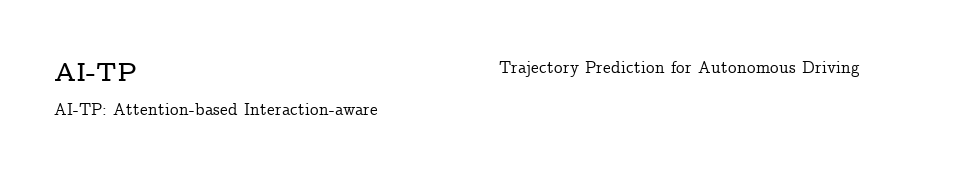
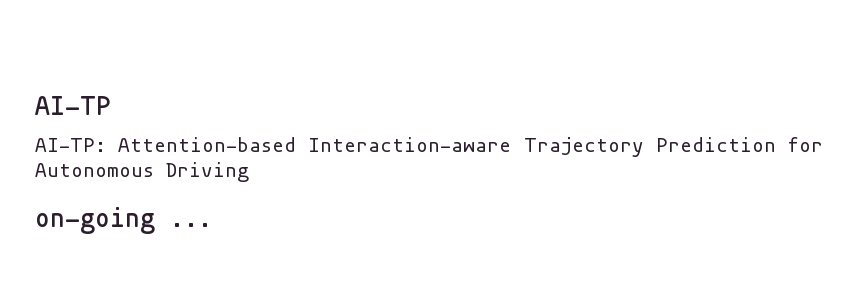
+ on-going ...

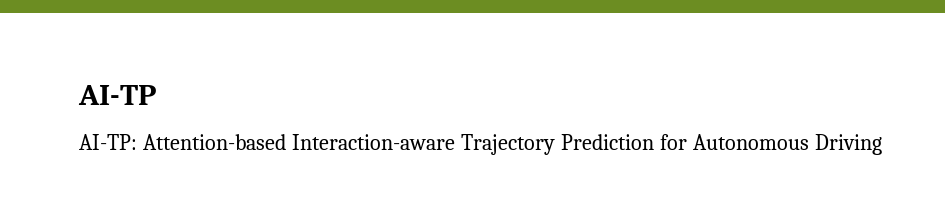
- on-going ...

